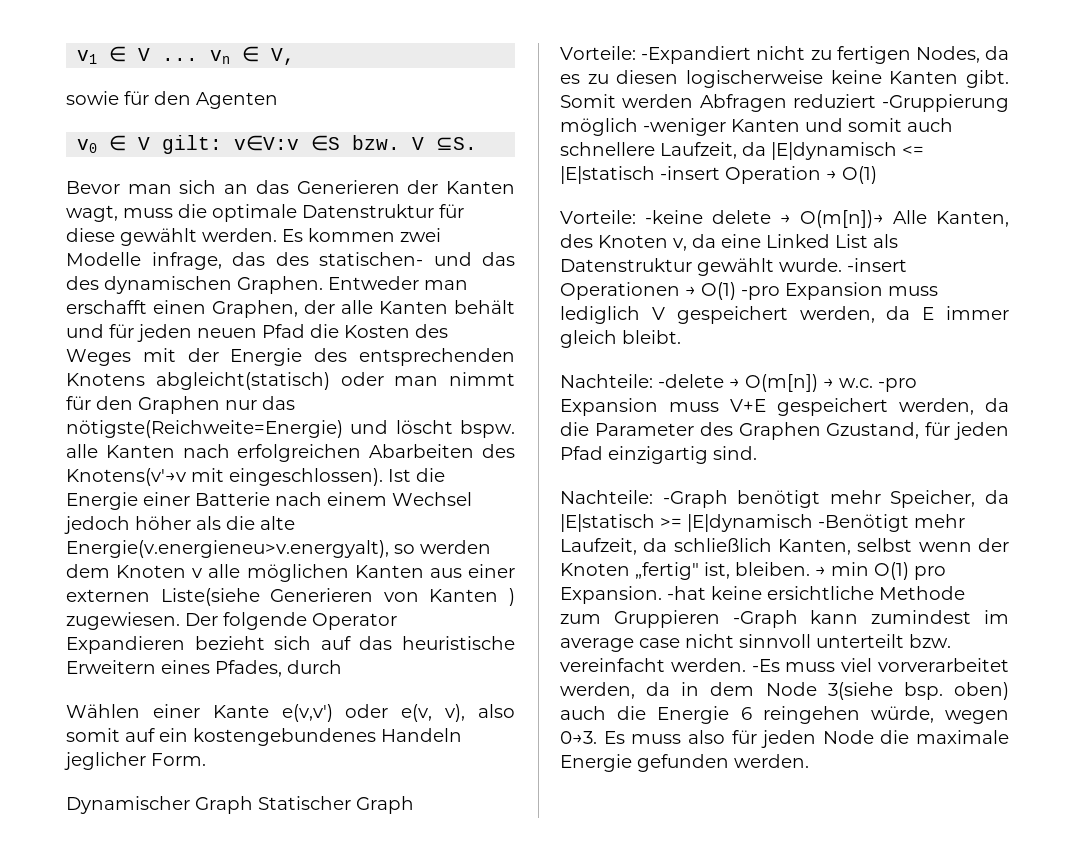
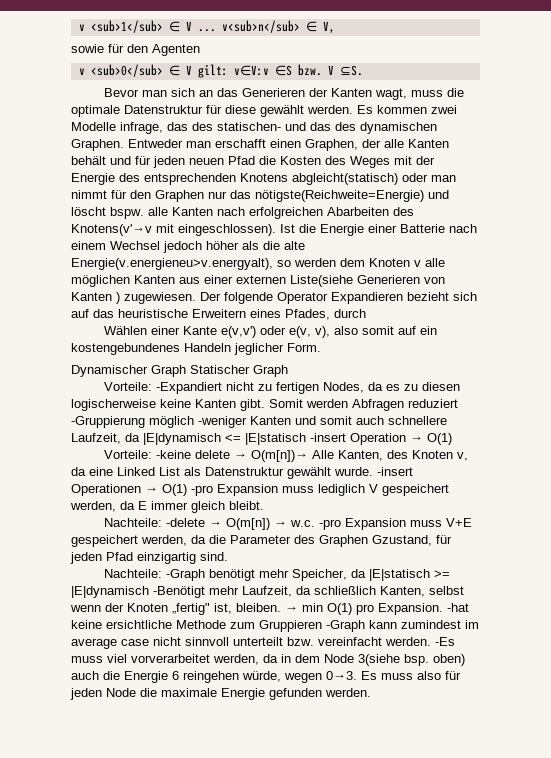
- v1 ∈ V ... vn ∈ V,
+ v <sub>1</sub> ∈ V ... v<sub>n</sub> ∈ V,
- v0 ∈ V gilt: v∈V:v ∈S bzw. V ⊆S.
+ v <sub>0</sub> ∈ V gilt: v∈V:v ∈S bzw. V ⊆S.

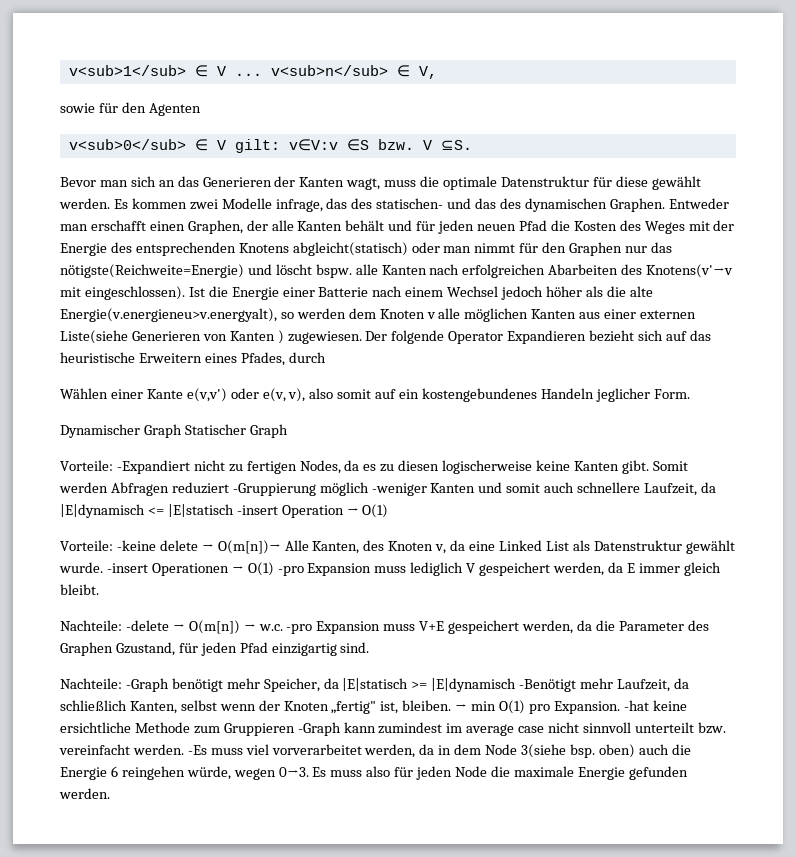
- v <sub>1</sub> ∈ V ... v<sub>n</sub> ∈ V,
+ v<sub>1</sub> ∈ V ... v<sub>n</sub> ∈ V,
- v <sub>0</sub> ∈ V gilt: v∈V:v ∈S bzw. V ⊆S.
+ v<sub>0</sub> ∈ V gilt: v∈V:v ∈S bzw. V ⊆S.

